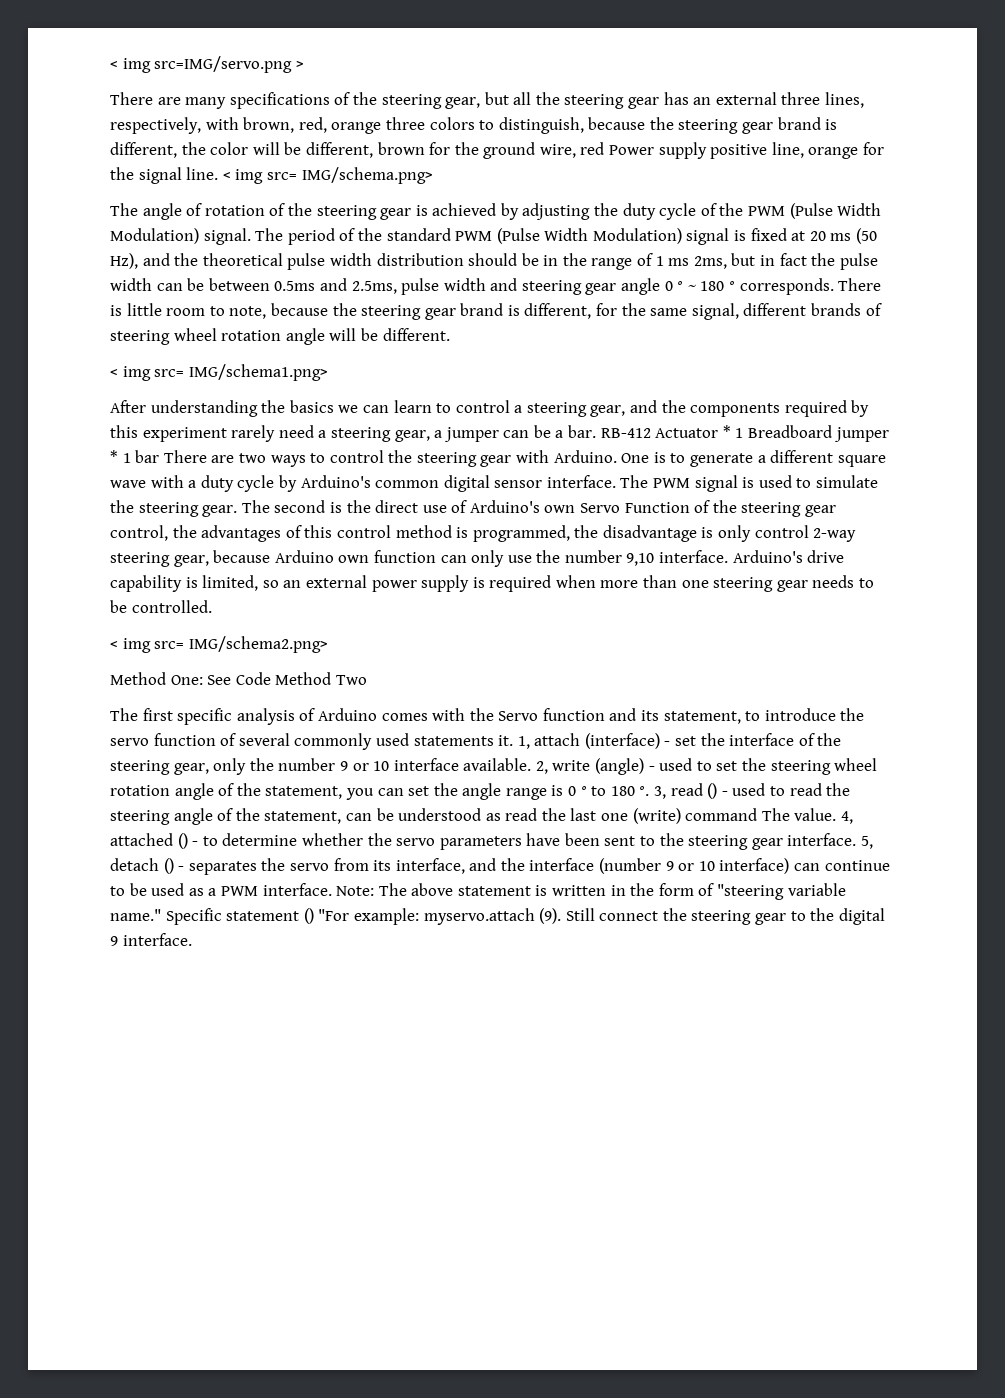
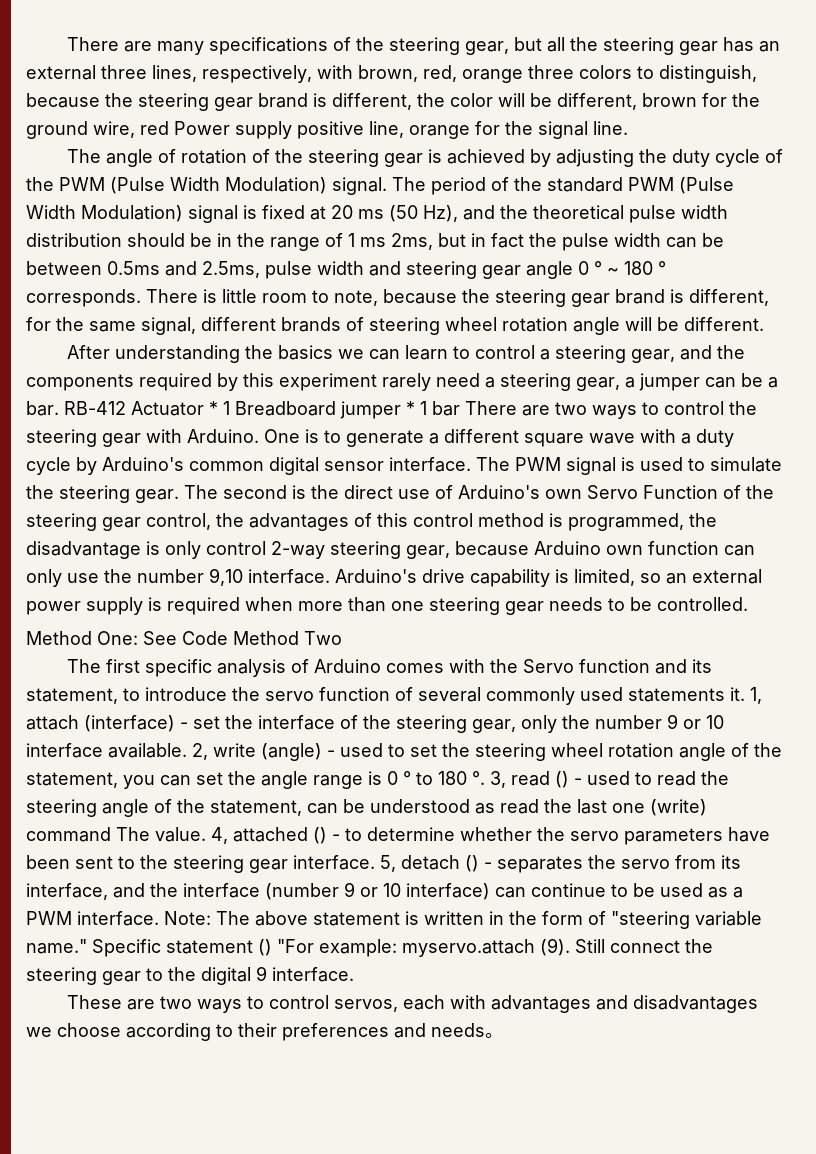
- < img src=IMG/servo.png >
- < img src= IMG/schema.png>
- < img src= IMG/schema1.png>
- < img src= IMG/schema2.png>
+ These are two ways to control servos, each with advantages and disadvantages we choose according to their preferences and needs。

